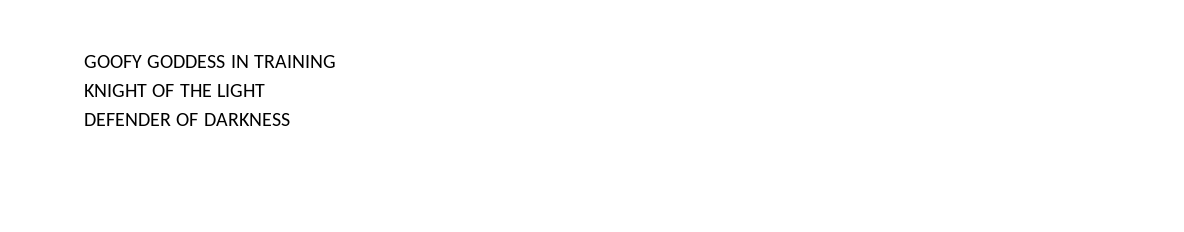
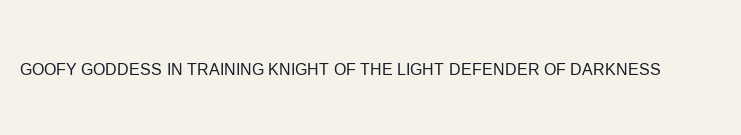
- GOOFY GODDESS IN TRAINING
- KNIGHT OF THE LIGHT
- DEFENDER OF DARKNESS
+ GOOFY GODDESS IN TRAINING KNIGHT OF THE LIGHT DEFENDER OF DARKNESS

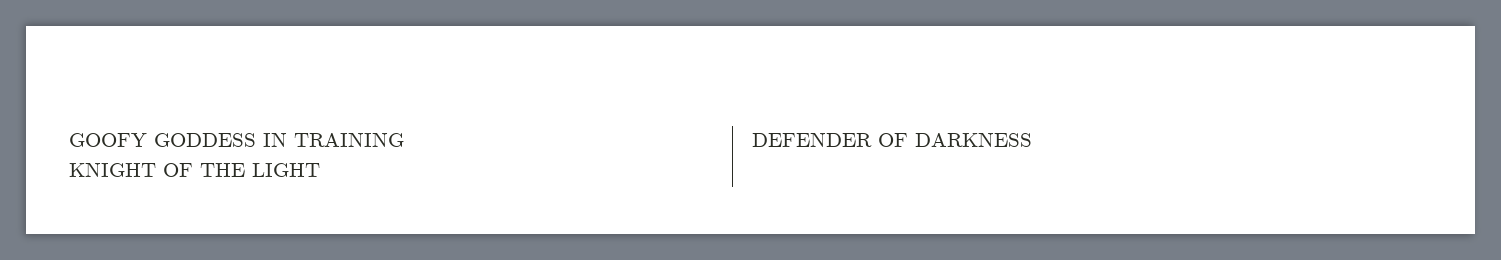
- GOOFY GODDESS IN TRAINING KNIGHT OF THE LIGHT DEFENDER OF DARKNESS
+ GOOFY GODDESS IN TRAINING
+ KNIGHT OF THE LIGHT
+ DEFENDER OF DARKNESS

